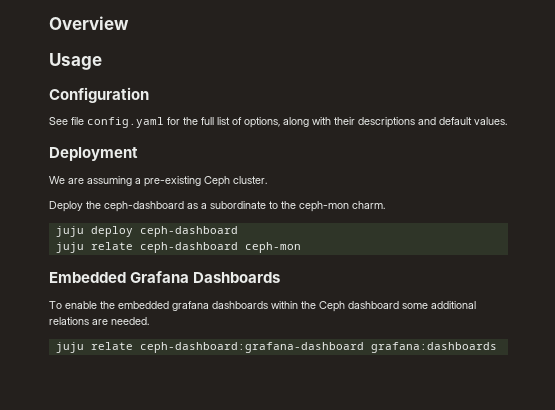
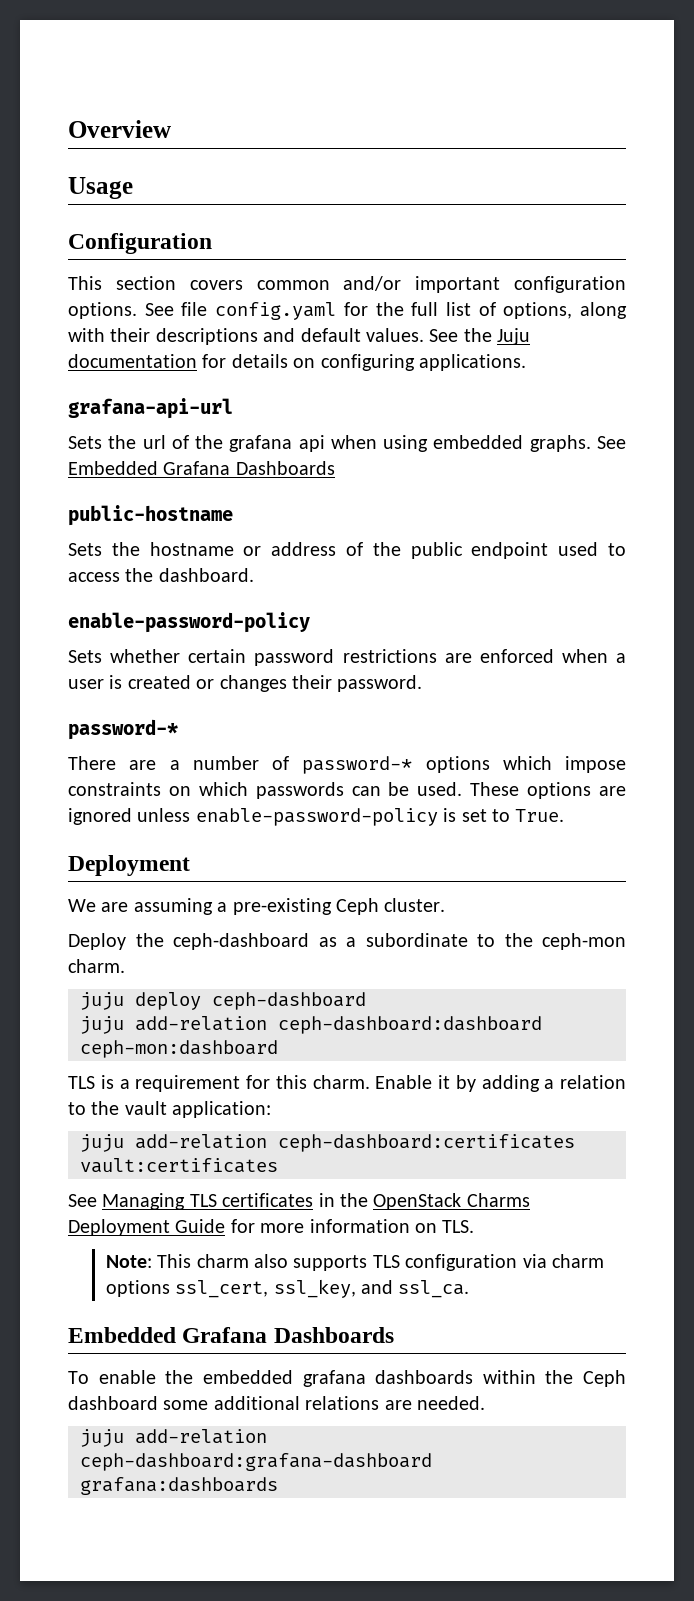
+ This section covers common and/or important configuration options.
+ See the Juju documentation for details on configuring applications.
+ grafana-api-url
+ Sets the url of the grafana api when using embedded graphs. See Embedded Grafana Dashboards
+ public-hostname
+ Sets the hostname or address of the public endpoint used to access the dashboard.
+ enable-password-policy
+ Sets whether certain password restrictions are enforced when a user is created or changes their password.
+ password-*
+ There are a number of password-* options which impose constraints on which passwords can be used. These options are ignored unless enable-password-policy is set to True.
- juju relate ceph-dashboard ceph-mon
+ juju add-relation ceph-dashboard:dashboard ceph-mon:dashboard
+ TLS is a requirement for this charm. Enable it by adding a relation to the vault application:
+ juju add-relation ceph-dashboard:certificates vault:certificates
+ See Managing TLS certificates in the OpenStack Charms Deployment Guide for more information on TLS.
+ Note: This charm also supports TLS configuration via charm options ssl_cert, ssl_key, and ssl_ca.
- juju relate ceph-dashboard:grafana-dashboard grafana:dashboards
+ juju add-relation ceph-dashboard:grafana-dashboard grafana:dashboards

